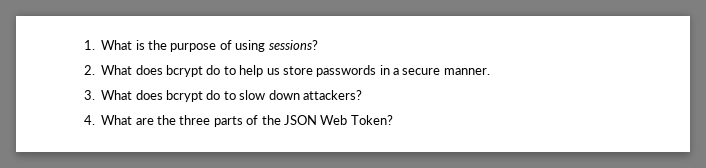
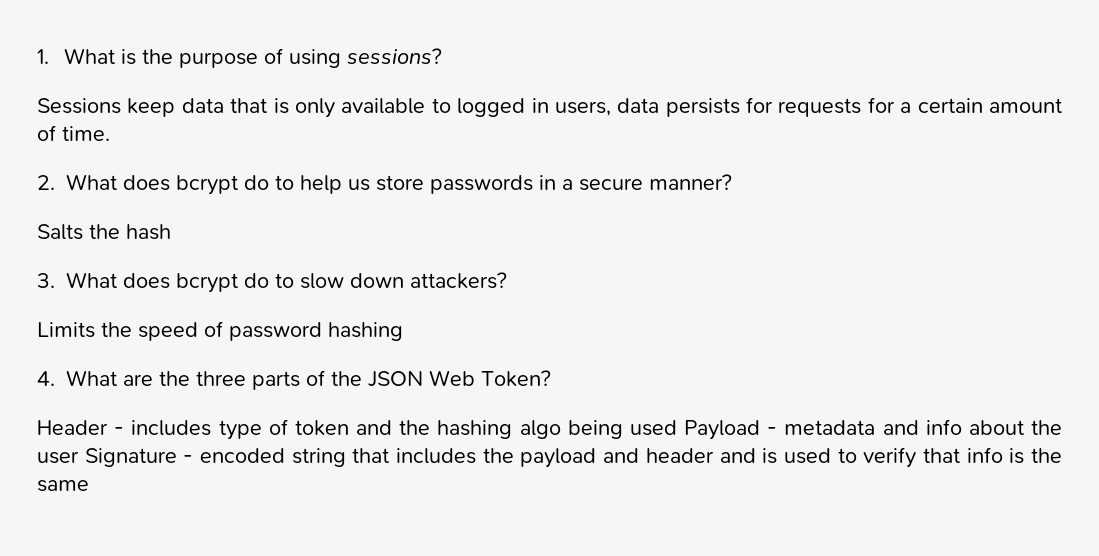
+ Sessions keep data that is only available to logged in users, data persists for requests for a certain amount of time.
- 2. What does bcrypt do to help us store passwords in a secure manner.
+ 2. What does bcrypt do to help us store passwords in a secure manner?
+ Salts the hash
+ Limits the speed of password hashing
+ Header - includes type of token and the hashing algo being used Payload - metadata and info about the user Signature - encoded string that includes the payload and header and is used to verify that info is the same

